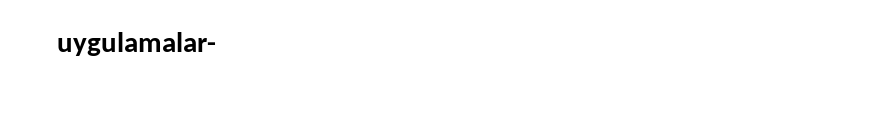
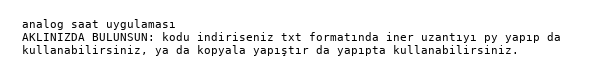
- uygulamalar-
+ analog saat uygulaması
+ AKLINIZDA BULUNSUN: kodu indiriseniz txt formatında iner uzantıyı py yapıp da kullanabilirsiniz, ya da kopyala yapıştır da yapıpta kullanabilirsiniz.

